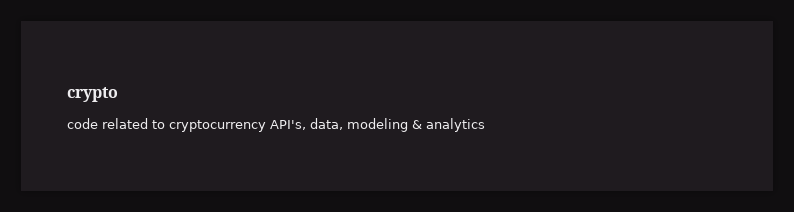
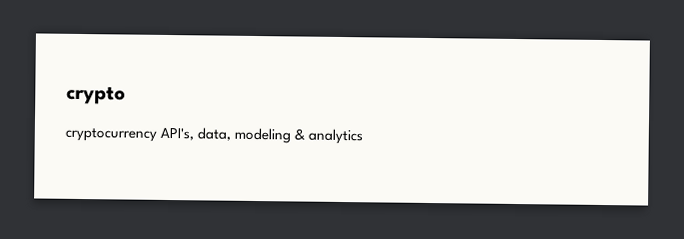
- code related to cryptocurrency API's, data, modeling & analytics
+ cryptocurrency API's, data, modeling & analytics

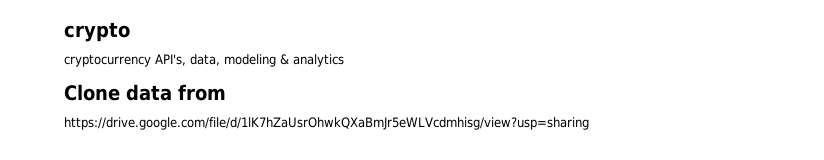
+ Clone data from
+ https://drive.google.com/file/d/1lK7hZaUsrOhwkQXaBmJr5eWLVcdmhisg/view?usp=sharing

